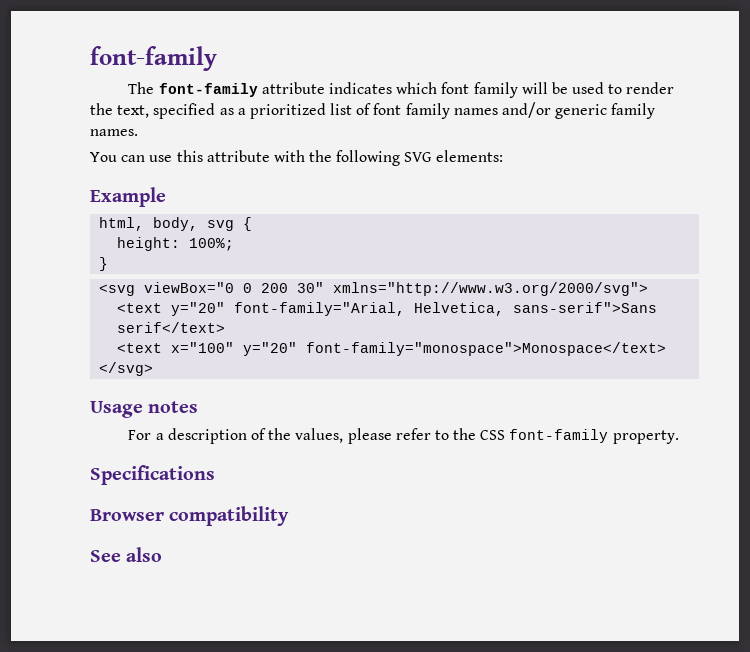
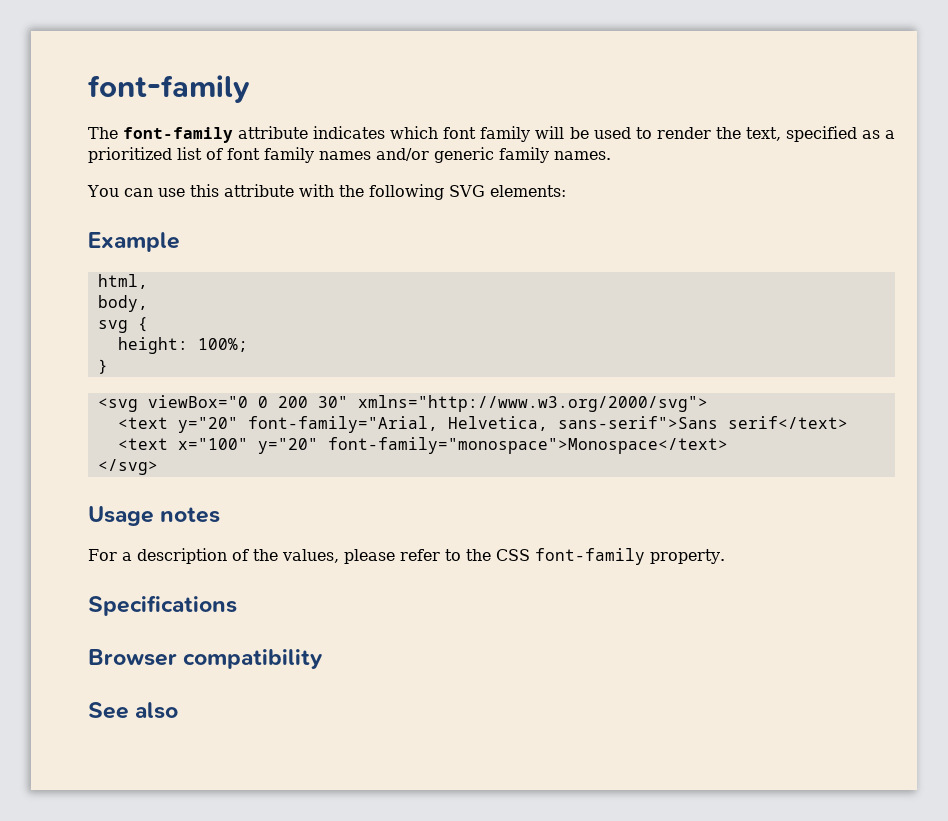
- html, body, svg {
+ html,
+ body,
+ svg {

